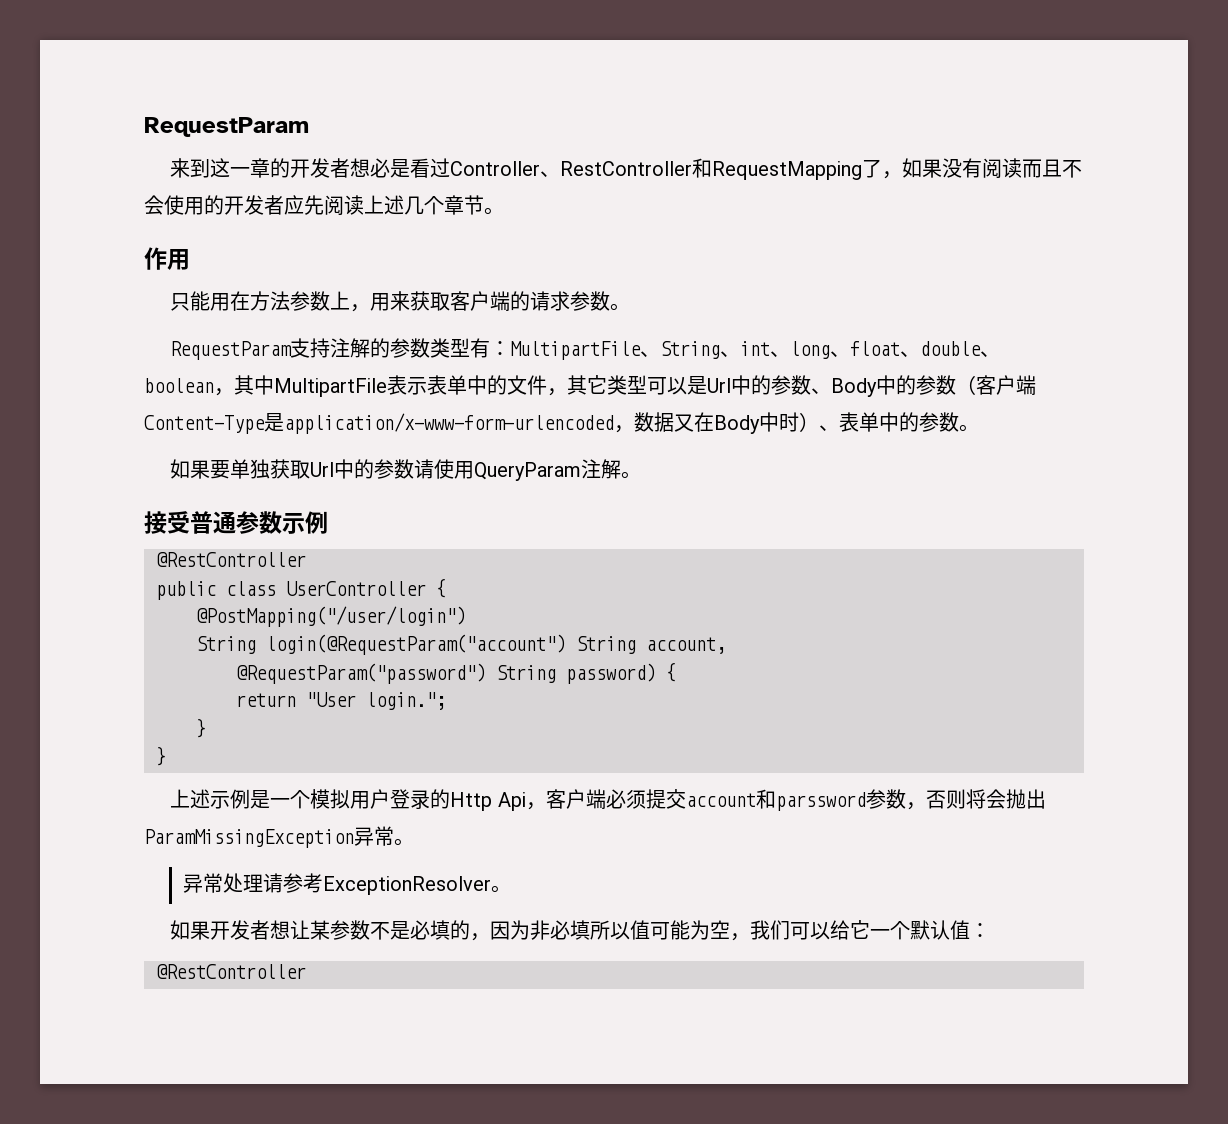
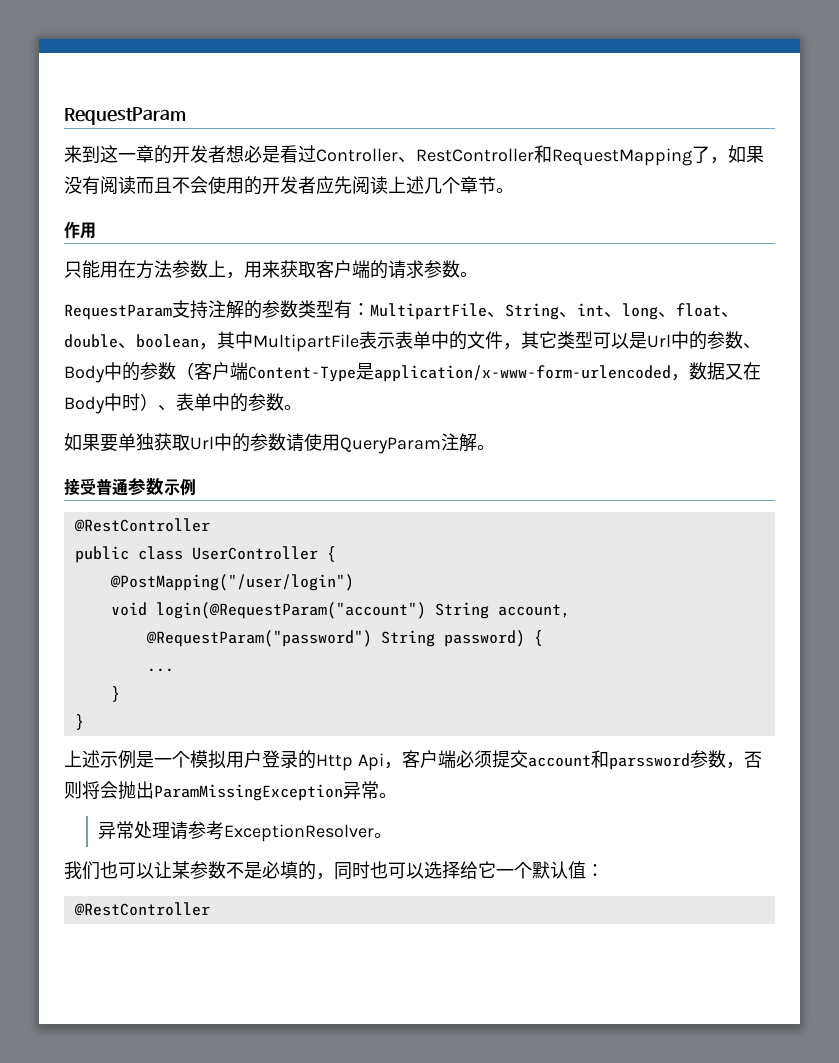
- String login(@RequestParam("account") String account,
+ void login(@RequestParam("account") String account,
- return "User login.";
+ ...
- 如果开发者想让某参数不是必填的，因为非必填所以值可能为空，我们可以给它一个默认值：
+ 我们也可以让某参数不是必填的，同时也可以选择给它一个默认值：

